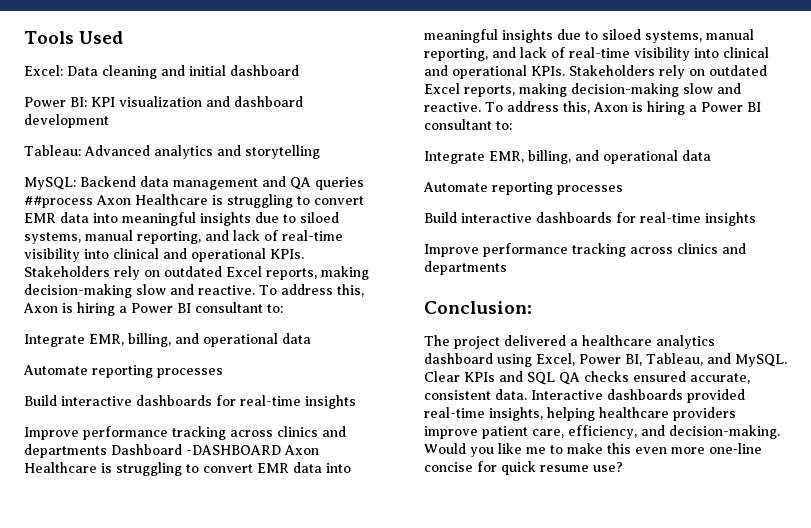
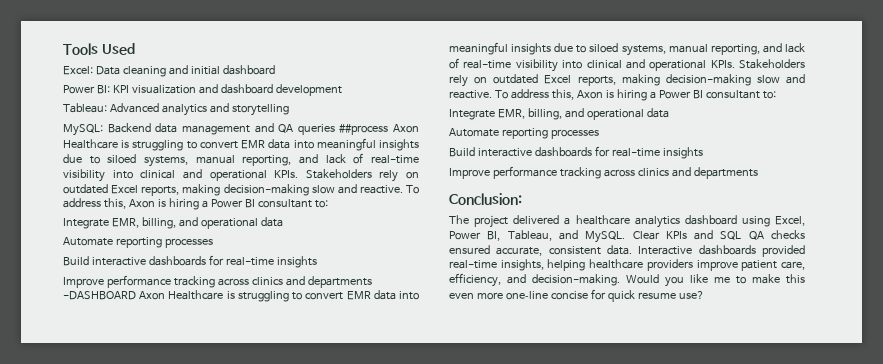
- Improve performance tracking across clinics and departments Dashboard -DASHBOARD Axon Healthcare is struggling to convert EMR data into meaningful insights due to siloed systems, manual reporting, and lack of real-time visibility into clinical and operational KPIs.
+ Improve performance tracking across clinics and departments -DASHBOARD Axon Healthcare is struggling to convert EMR data into meaningful insights due to siloed systems, manual reporting, and lack of real-time visibility into clinical and operational KPIs.

